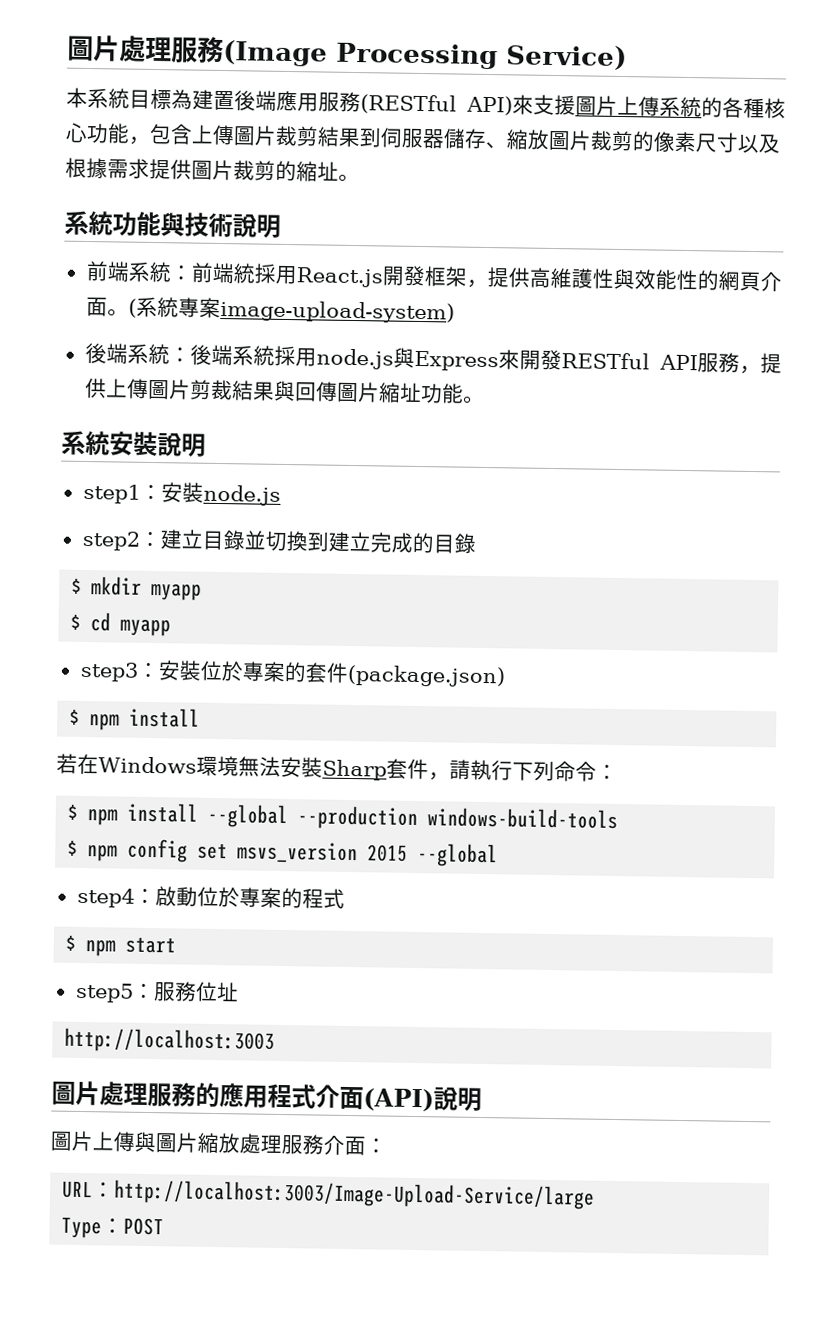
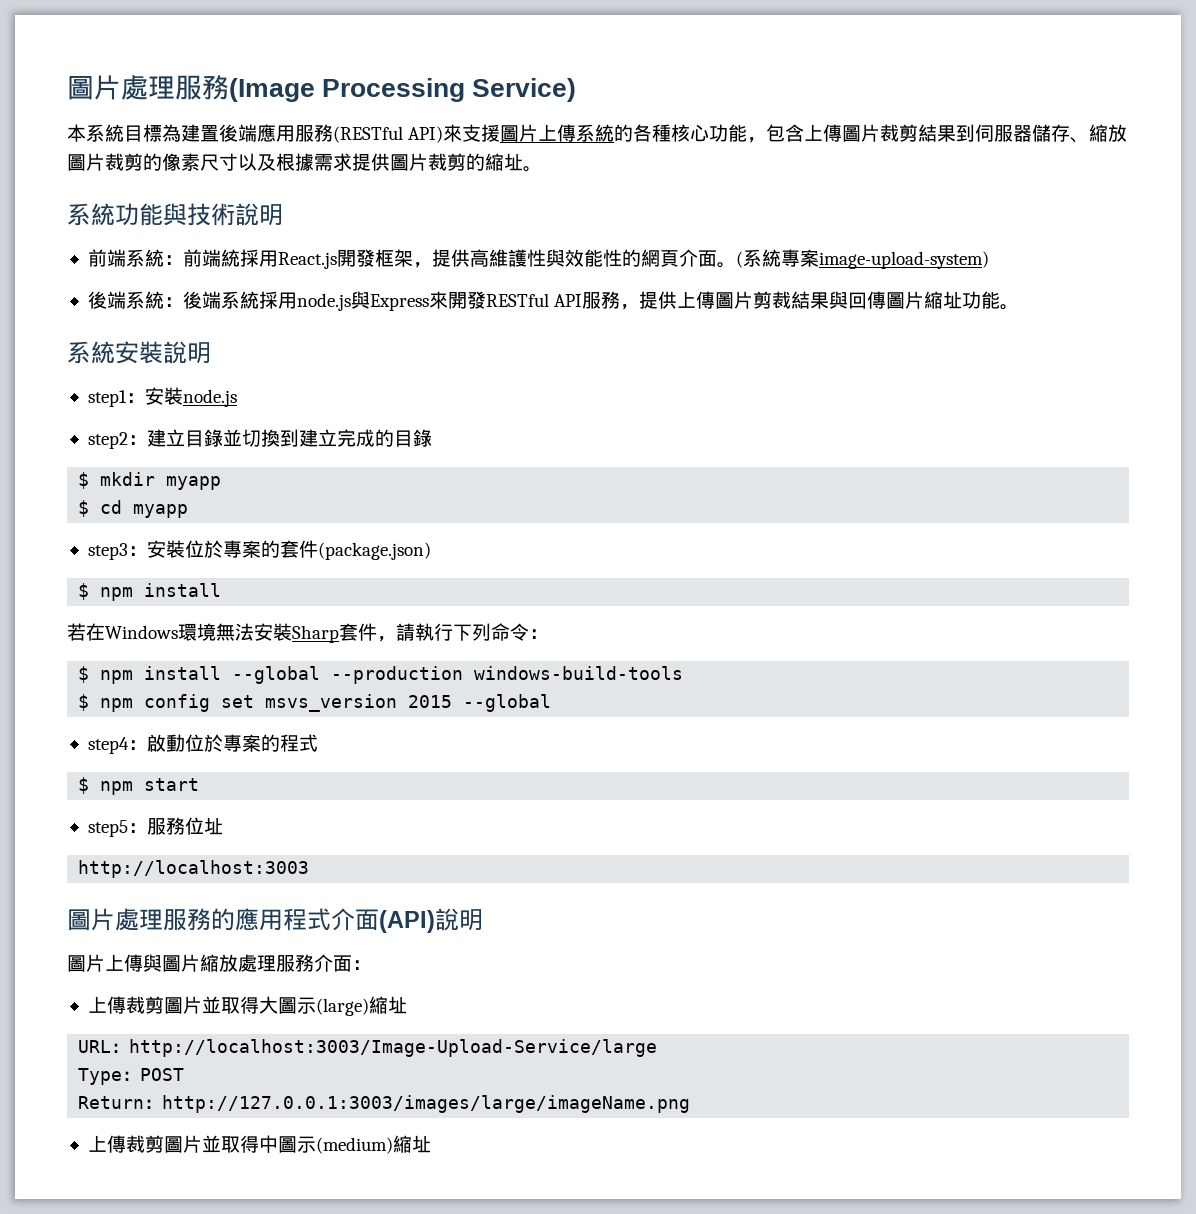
+ 上傳裁剪圖片並取得大圖示(large)縮址
+ Return：http://127.0.0.1:3003/images/large/imageName.png
+ 上傳裁剪圖片並取得中圖示(medium)縮址

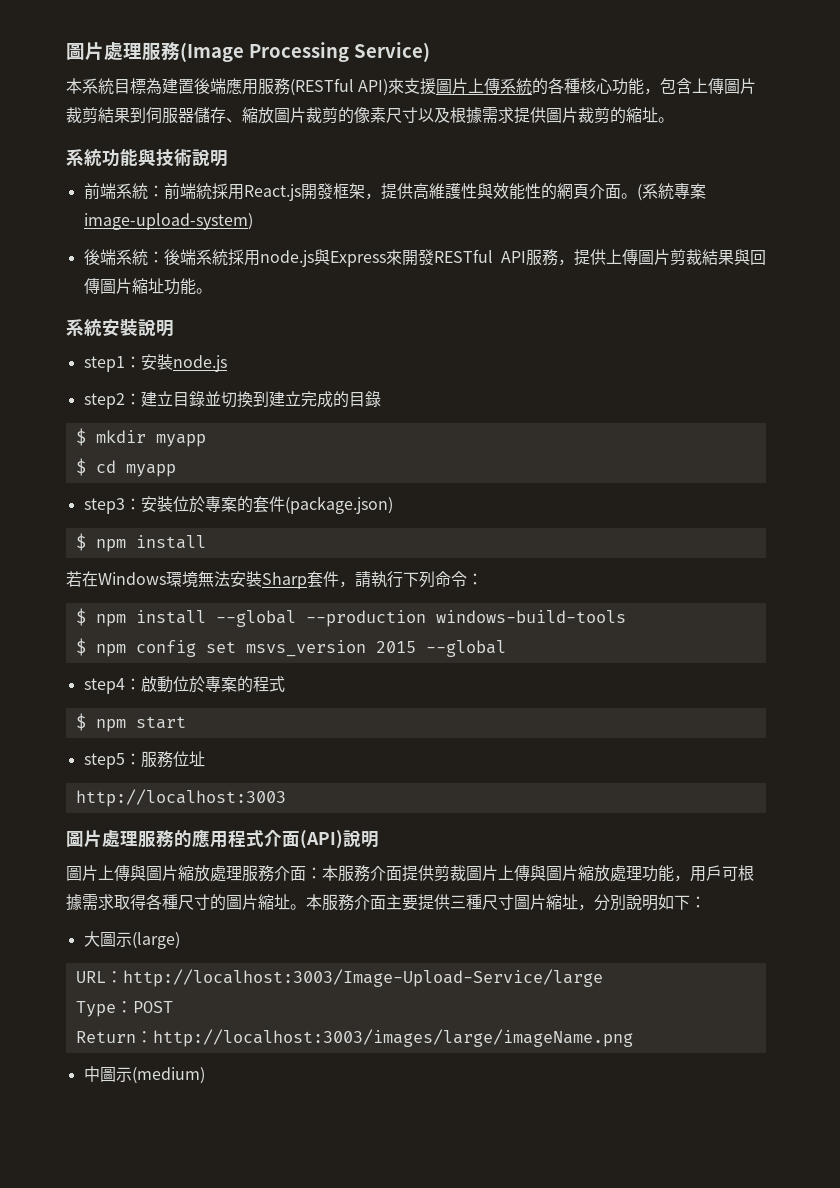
- 圖片上傳與圖片縮放處理服務介面：
- 上傳裁剪圖片並取得大圖示(large)縮址
+ 圖片上傳與圖片縮放處理服務介面：本服務介面提供剪裁圖片上傳與圖片縮放處理功能，用戶可根據需求取得各種尺寸的圖片縮址。本服務介面主要提供三種尺寸圖片縮址，分別說明如下：
+ 大圖示(large)
- Return：http://127.0.0.1:3003/images/large/imageName.png
- 上傳裁剪圖片並取得中圖示(medium)縮址
+ Return：http://localhost:3003/images/large/imageName.png
+ 中圖示(medium)

